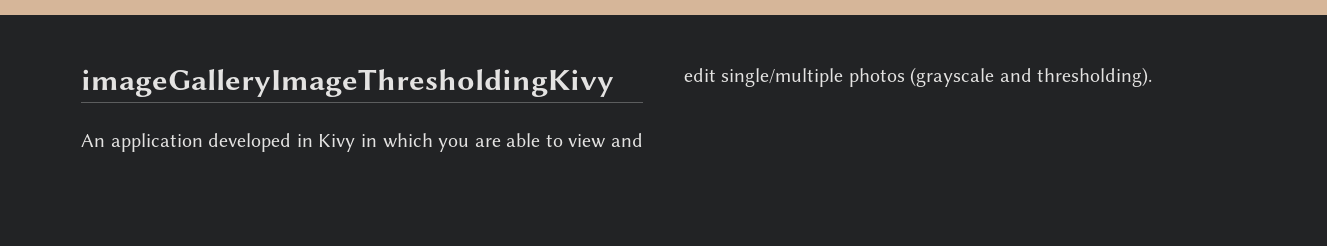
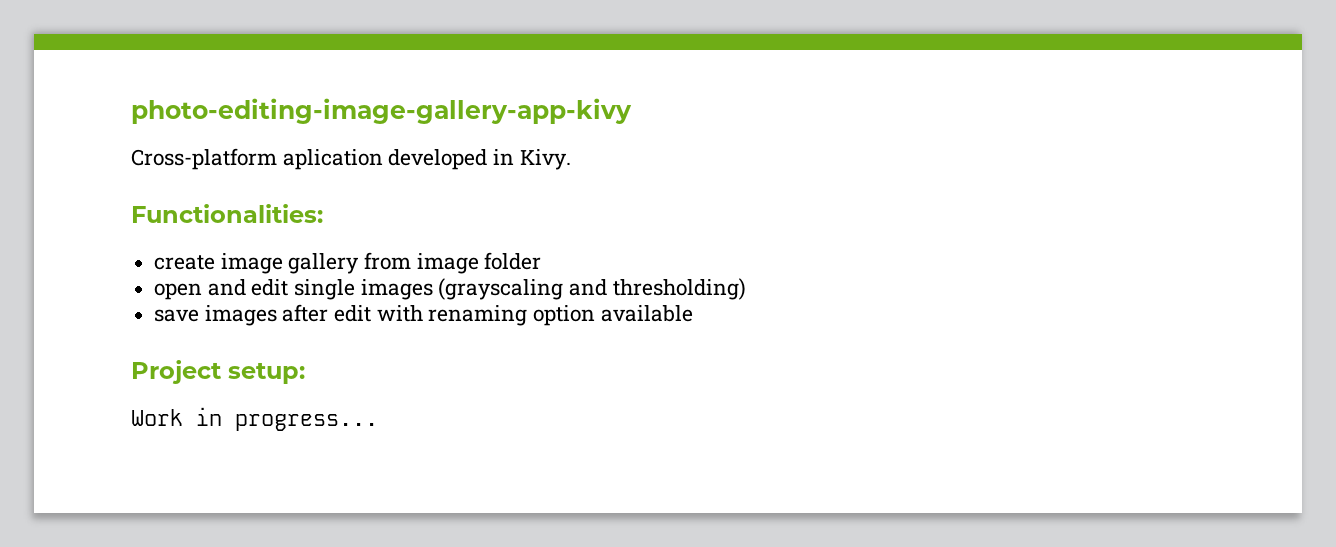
- imageGalleryImageThresholdingKivy
- An application developed in Kivy in which you are able to view and edit single/multiple photos (grayscale and thresholding).
+ photo-editing-image-gallery-app-kivy
+ Cross-platform aplication developed in Kivy.
+ Functionalities:
+ create image gallery from image folder
+ open and edit single images (grayscaling and thresholding)
+ save images after edit with renaming option available
+ Project setup:
+ Work in progress...

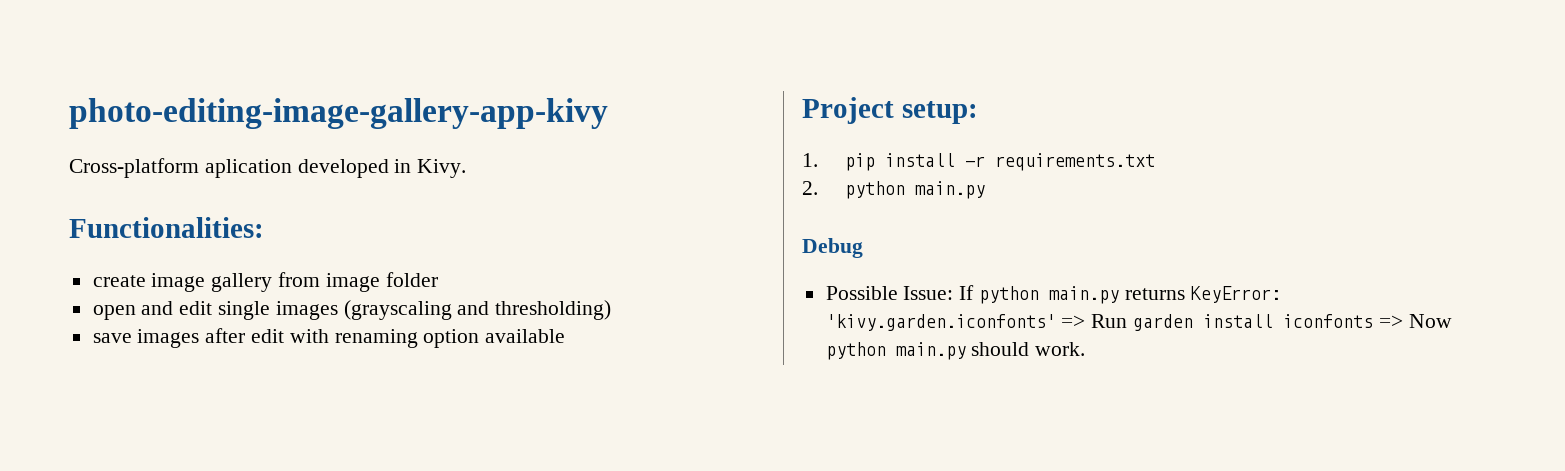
- Work in progress...
+ 1. pip install -r requirements.txt
+ 2. python main.py
+ Debug
+ Possible Issue: If python main.py returns KeyError: 'kivy.garden.iconfonts' => Run garden install iconfonts => Now python main.py should work.

